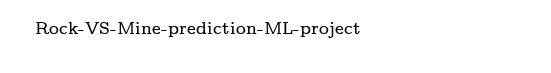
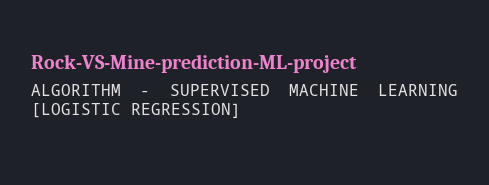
+ ALGORITHM - SUPERVISED MACHINE LEARNING [LOGISTIC REGRESSION]

